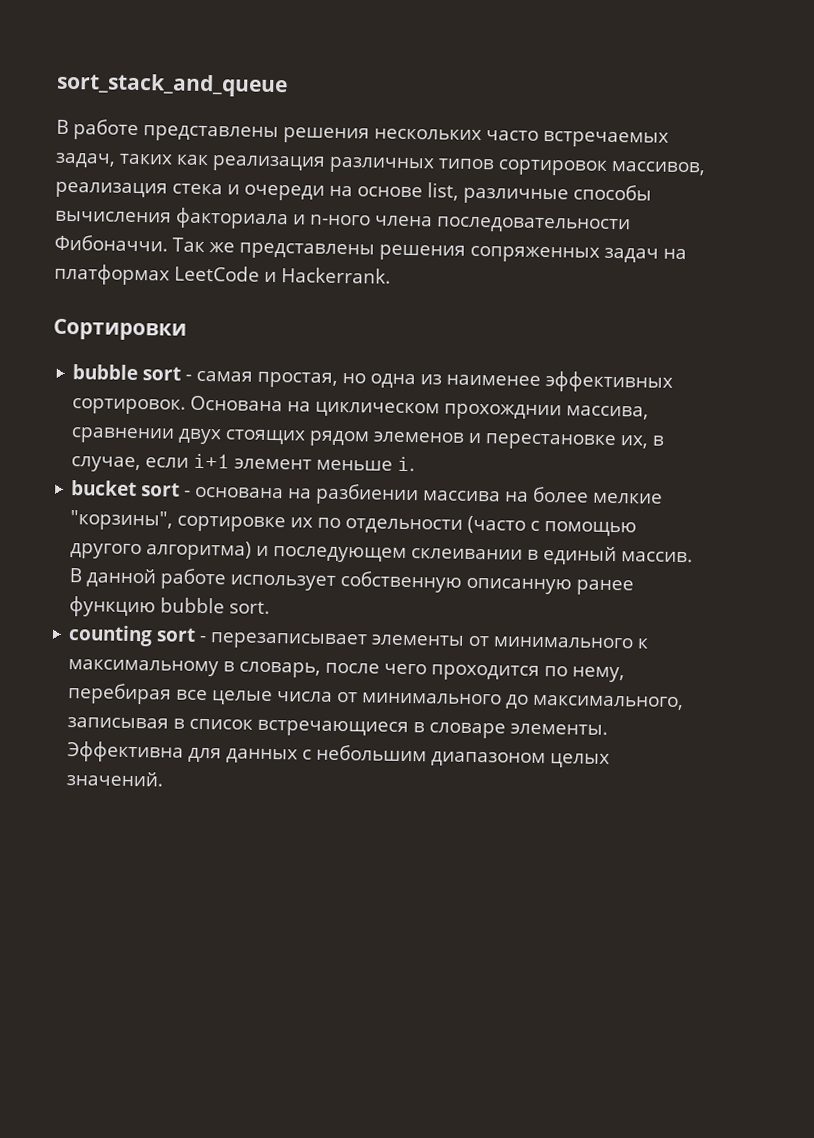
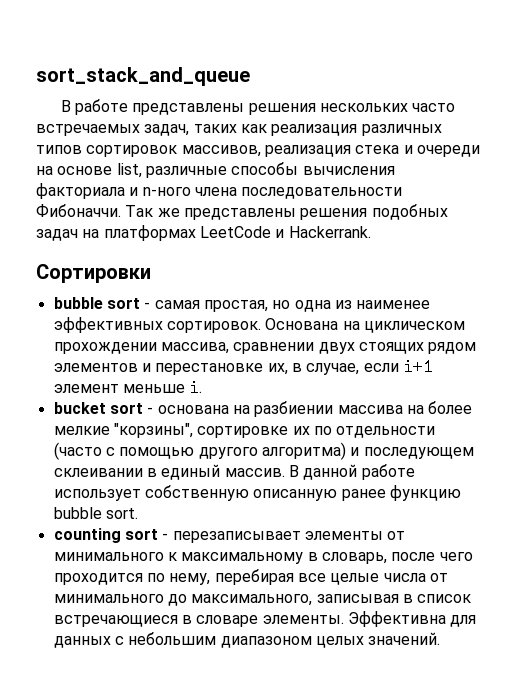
- Так же представлены решения сопряженных задач на платформах LeetCode и Hackerrank.
+ Так же представлены решения подобных задач на платформах LeetCode и Hackerrank.
- Основана на циклическом прохожднии массива, сравнении двух стоящих рядом элеменов и перестановке их, в случае, если i+1 элемент меньше i.
+ Основана на циклическом прохождении массива, сравнении двух стоящих рядом элементов и перестановке их, в случае, если i+1 элемент меньше i.

